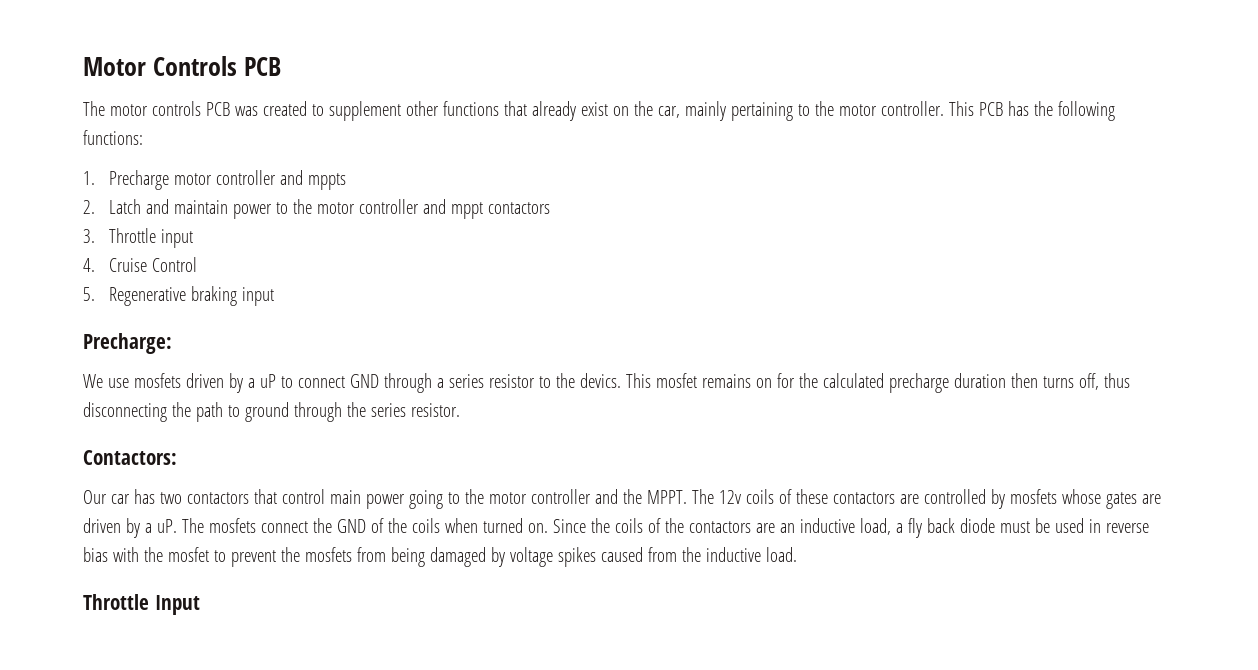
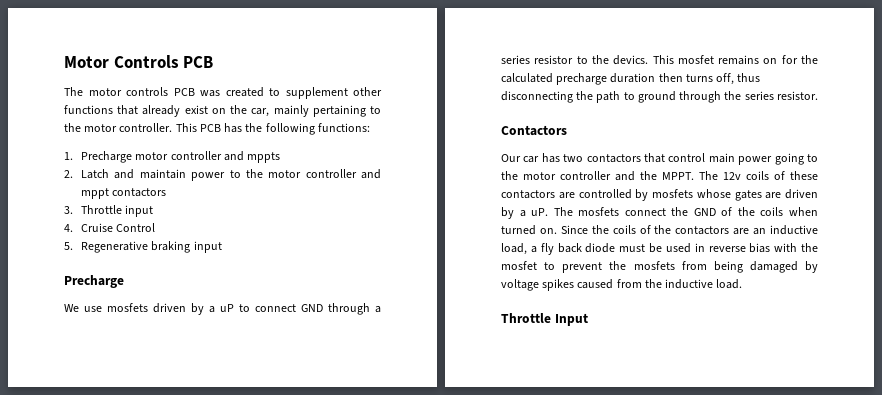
  5. Regenerative braking input
- Precharge:
+ Precharge
- Contactors:
+ Contactors

